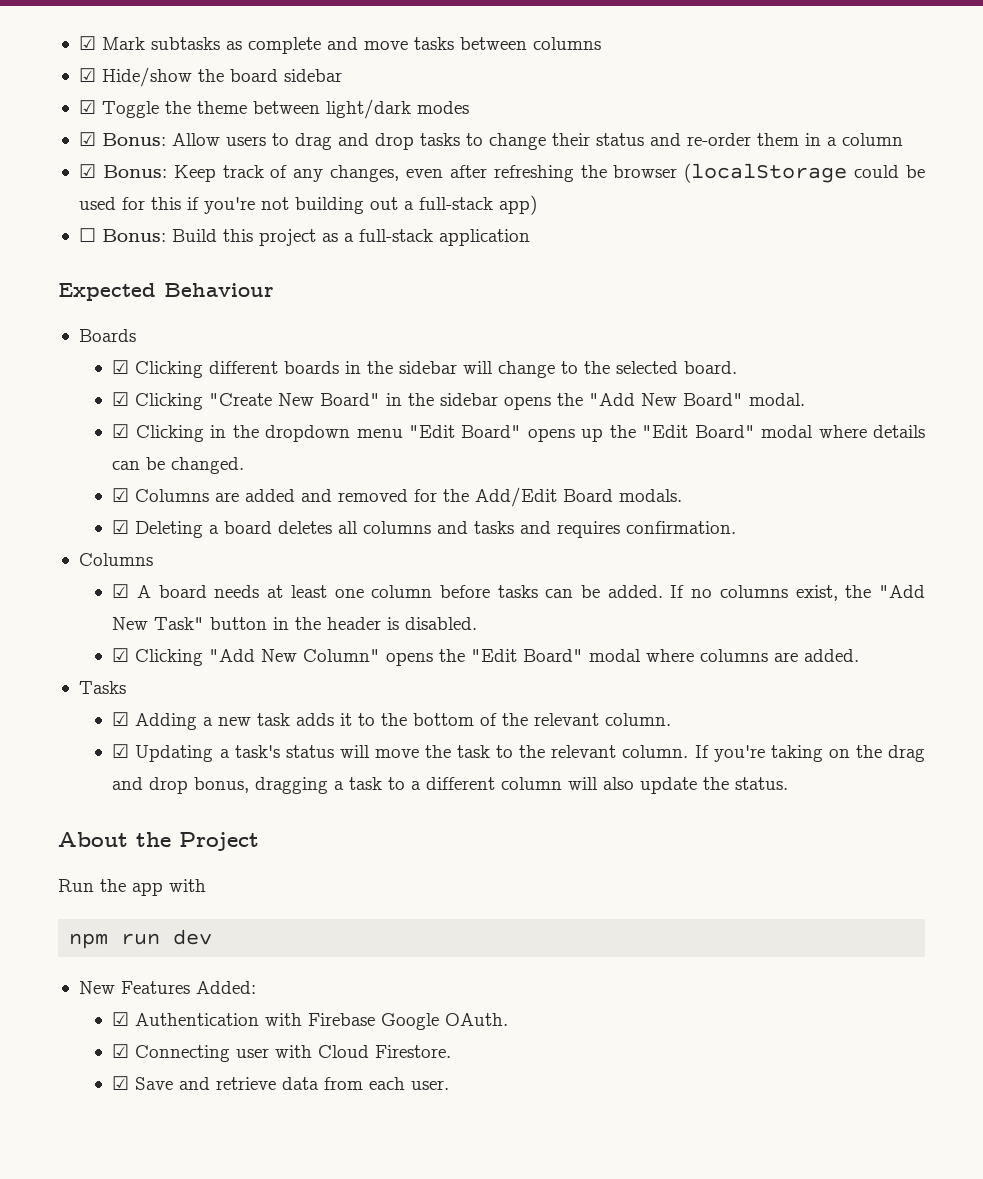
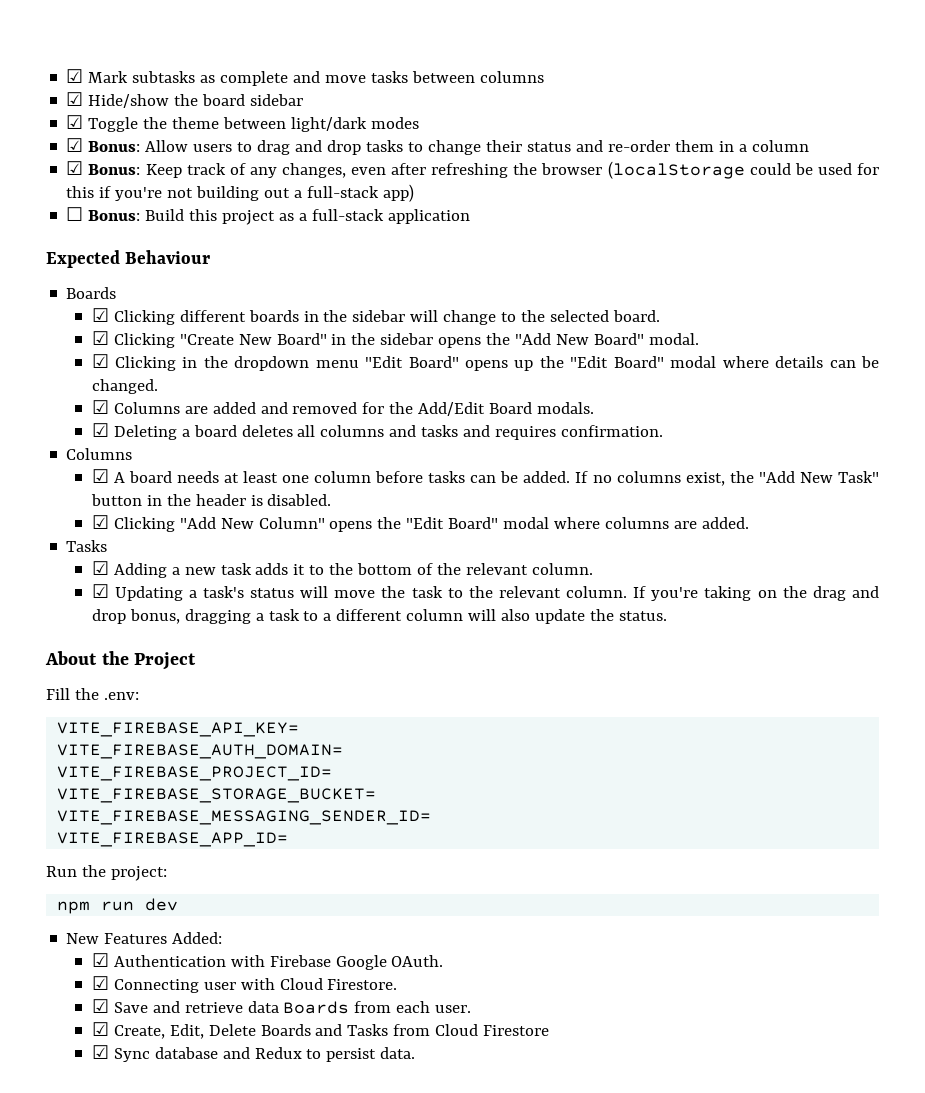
+ Fill the .env:
+ VITE_FIREBASE_API_KEY=
+ VITE_FIREBASE_AUTH_DOMAIN=
+ VITE_FIREBASE_PROJECT_ID=
+ VITE_FIREBASE_STORAGE_BUCKET=
+ VITE_FIREBASE_MESSAGING_SENDER_ID=
+ VITE_FIREBASE_APP_ID=
- Run the app with
+ Run the project:
- ☑ Save and retrieve data from each user.
+ ☑ Save and retrieve data Boards from each user.
+ ☑ Create, Edit, Delete Boards and Tasks from Cloud Firestore
+ ☑ Sync database and Redux to persist data.

